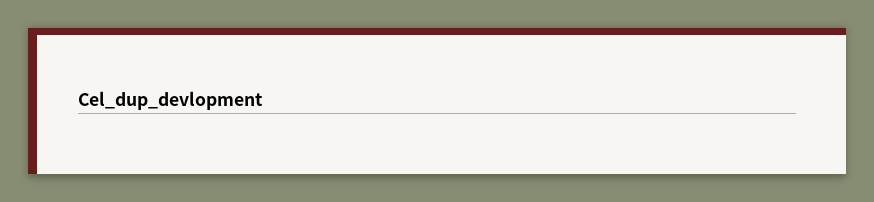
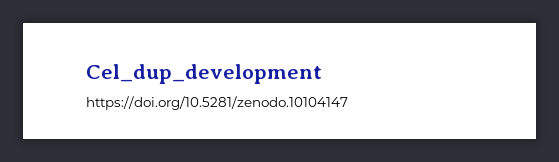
- Cel_dup_devlopment
+ Cel_dup_development
+ https://doi.org/10.5281/zenodo.10104147

